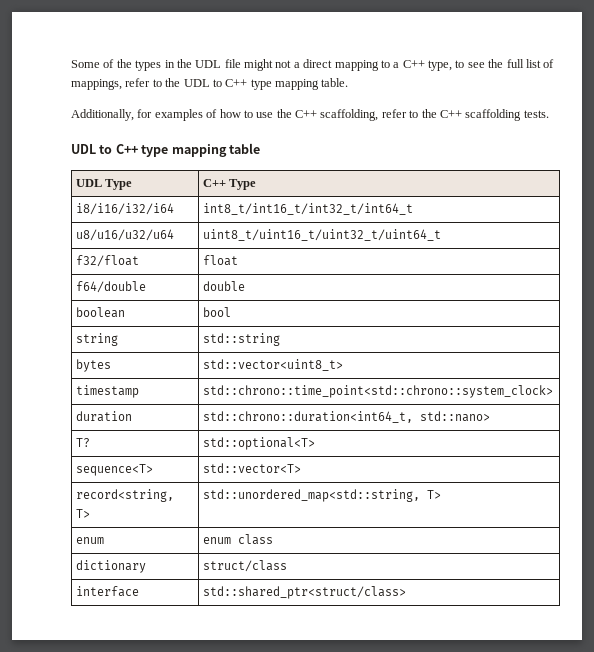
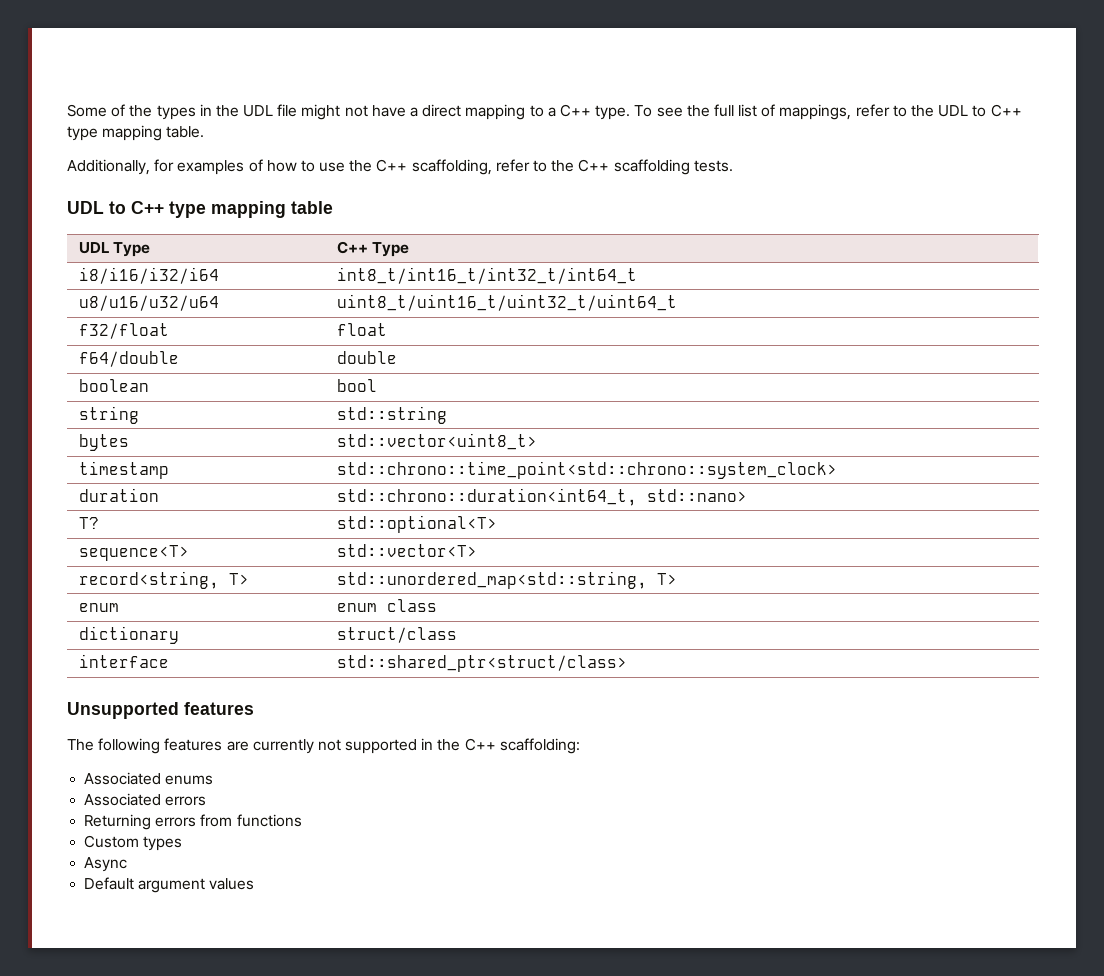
- Some of the types in the UDL file might not a direct mapping to a C++ type, to see the full list of mappings, refer to the UDL to C++ type mapping table.
+ Some of the types in the UDL file might not have a direct mapping to a C++ type. To see the full list of mappings, refer to the UDL to C++ type mapping table.
+ Unsupported features
+ The following features are currently not supported in the C++ scaffolding:
+ Associated enums
+ Associated errors
+ Returning errors from functions
+ Custom types
+ Async
+ Default argument values

